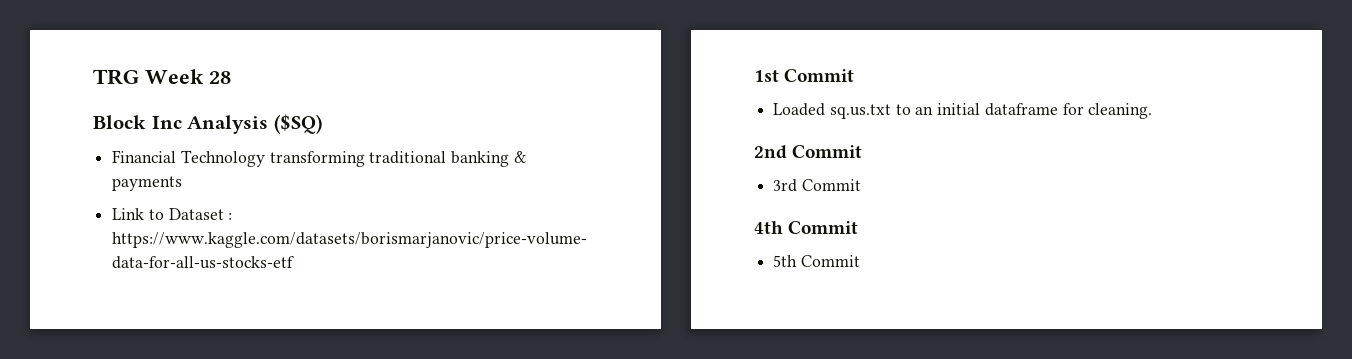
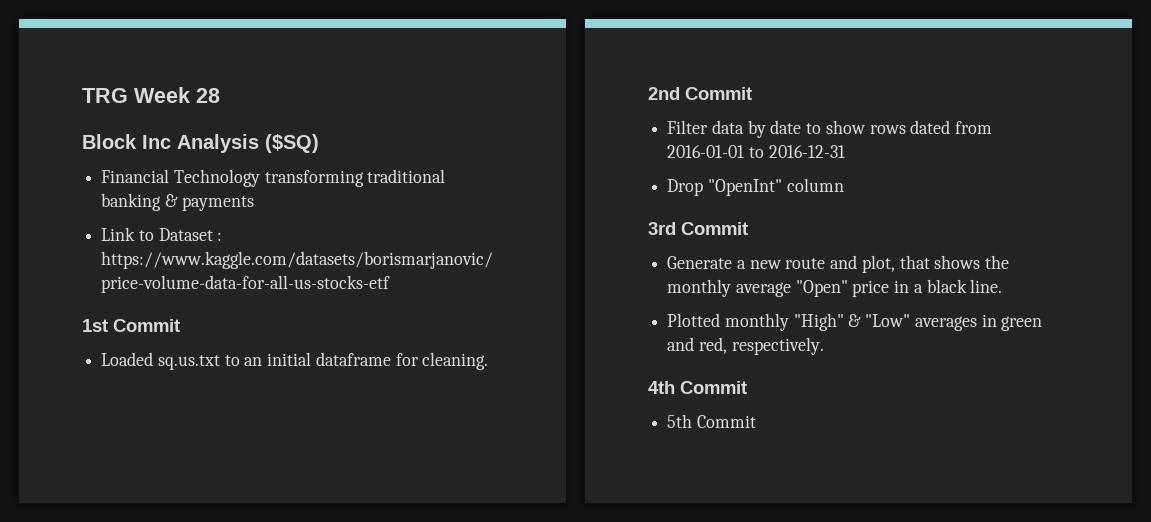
+ Filter data by date to show rows dated from 2016-01-01 to 2016-12-31
+ Drop "OpenInt" column
  3rd Commit
+ Generate a new route and plot, that shows the monthly average "Open" price in a black line.
+ Plotted monthly "High" & "Low" averages in green and red, respectively.

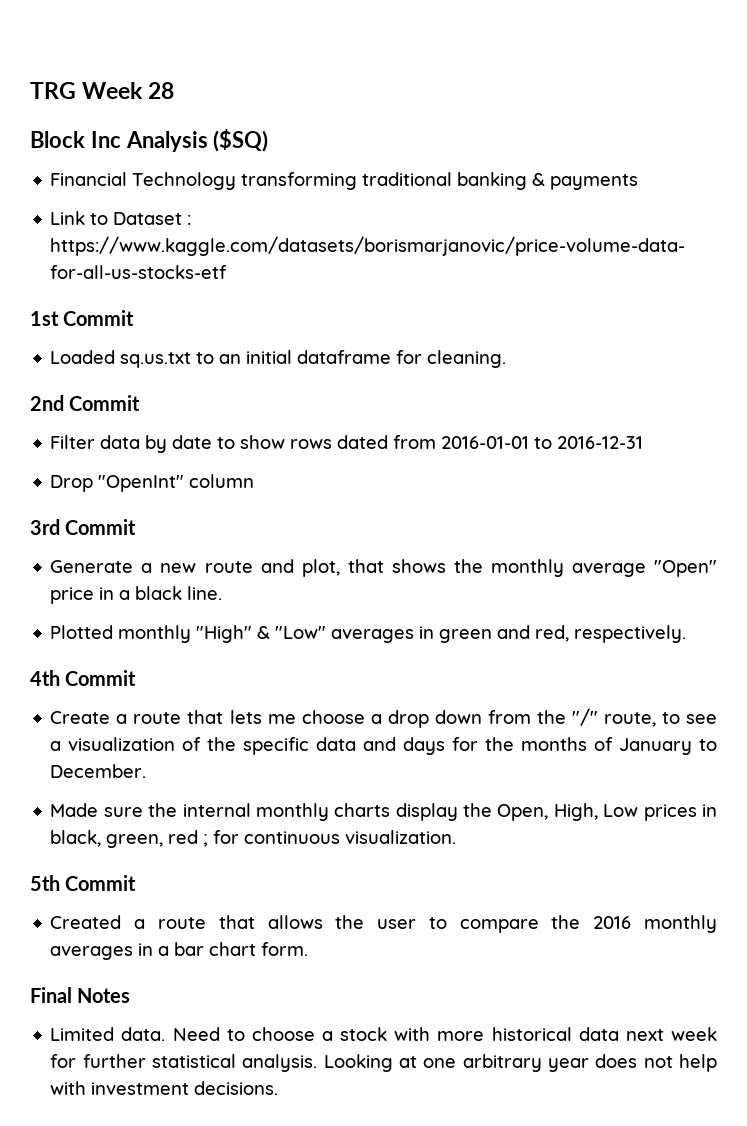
+ Create a route that lets me choose a drop down from the "/" route, to see a visualization of the specific data and days for the months of January to December.
+ Made sure the internal monthly charts display the Open, High, Low prices in black, green, red ; for continuous visualization.
  5th Commit
+ Created a route that allows the user to compare the 2016 monthly averages in a bar chart form.
+ Final Notes
+ Limited data. Need to choose a stock with more historical data next week for further statistical analysis. Looking at one arbitrary year does not help with investment decisions.

